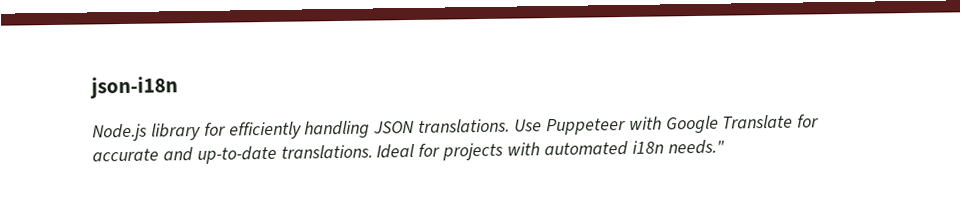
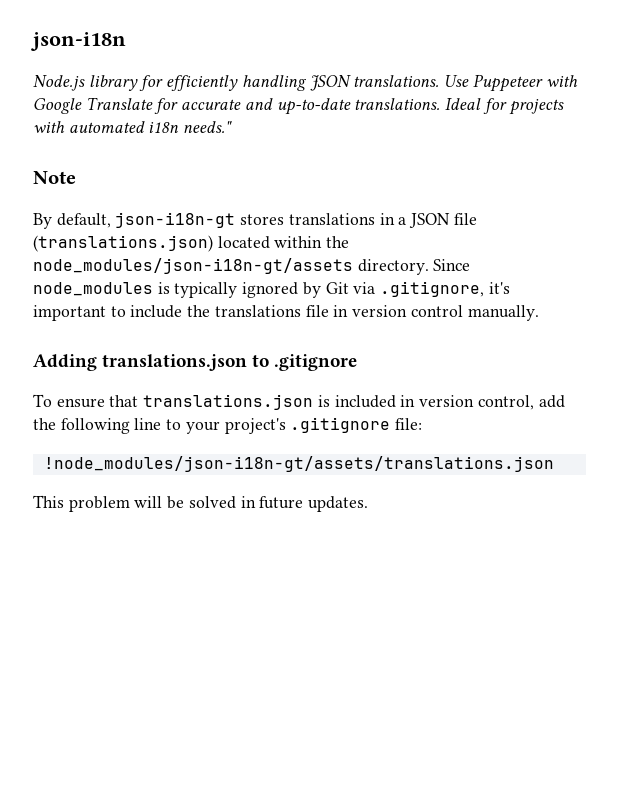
+ Note
+ By default, json-i18n-gt stores translations in a JSON file (translations.json) located within the node_modules/json-i18n-gt/assets directory. Since node_modules is typically ignored by Git via .gitignore, it's important to include the translations file in version control manually.
+ Adding translations.json to .gitignore
+ To ensure that translations.json is included in version control, add the following line to your project's .gitignore file:
+ !node_modules/json-i18n-gt/assets/translations.json
+ This problem will be solved in future updates.

